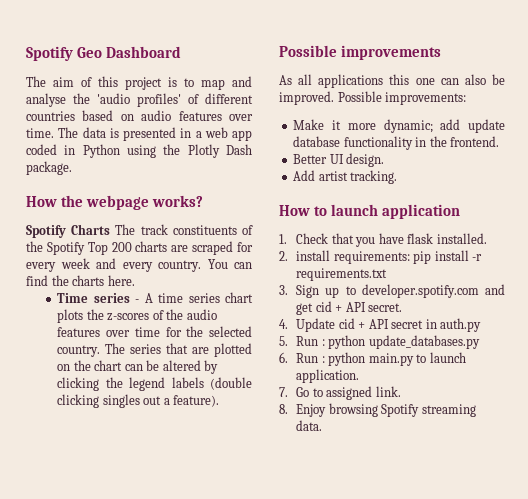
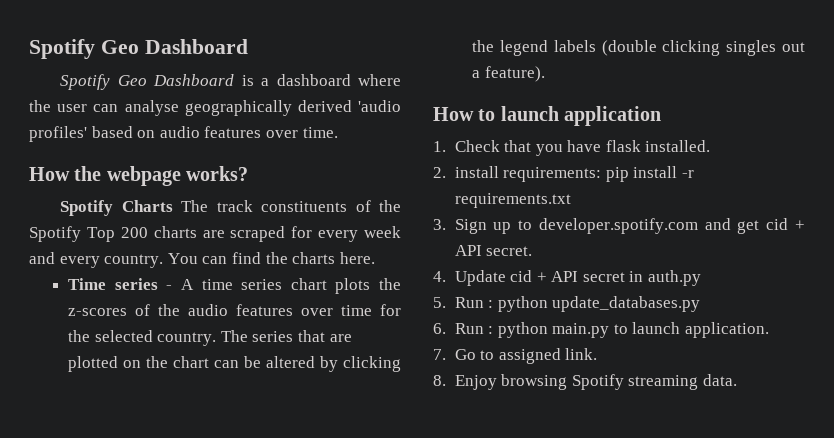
- The aim of this project is to map and analyse the 'audio profiles' of different countries based on audio features over time. The data is presented in a web app coded in Python using the Plotly Dash package.
+ Spotify Geo Dashboard is a dashboard where the user can analyse geographically derived 'audio profiles' based on audio features over time.
- Possible improvements
- As all applications this one can also be improved. Possible improvements:
- Make it more dynamic; add update database functionality in the frontend.
- Better UI design.
- Add artist tracking.

